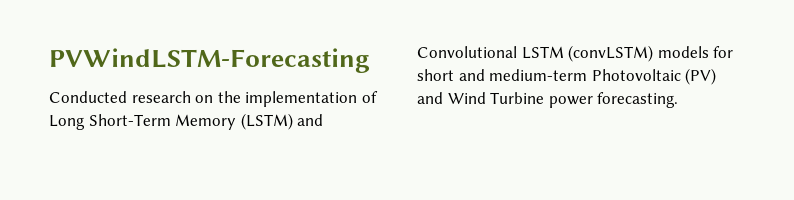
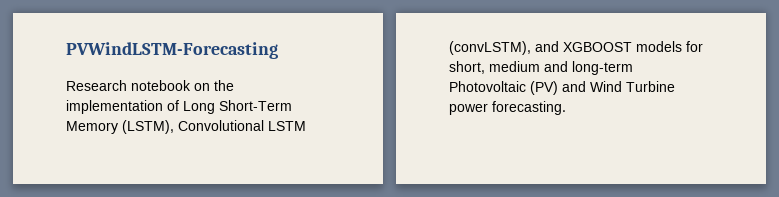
- Conducted research on the implementation of Long Short-Term Memory (LSTM) and Convolutional LSTM (convLSTM) models for short and medium-term Photovoltaic (PV) and Wind Turbine power forecasting.
+ Research notebook on the implementation of Long Short-Term Memory (LSTM), Convolutional LSTM (convLSTM), and XGBOOST models for short, medium and long-term Photovoltaic (PV) and Wind Turbine power forecasting.

